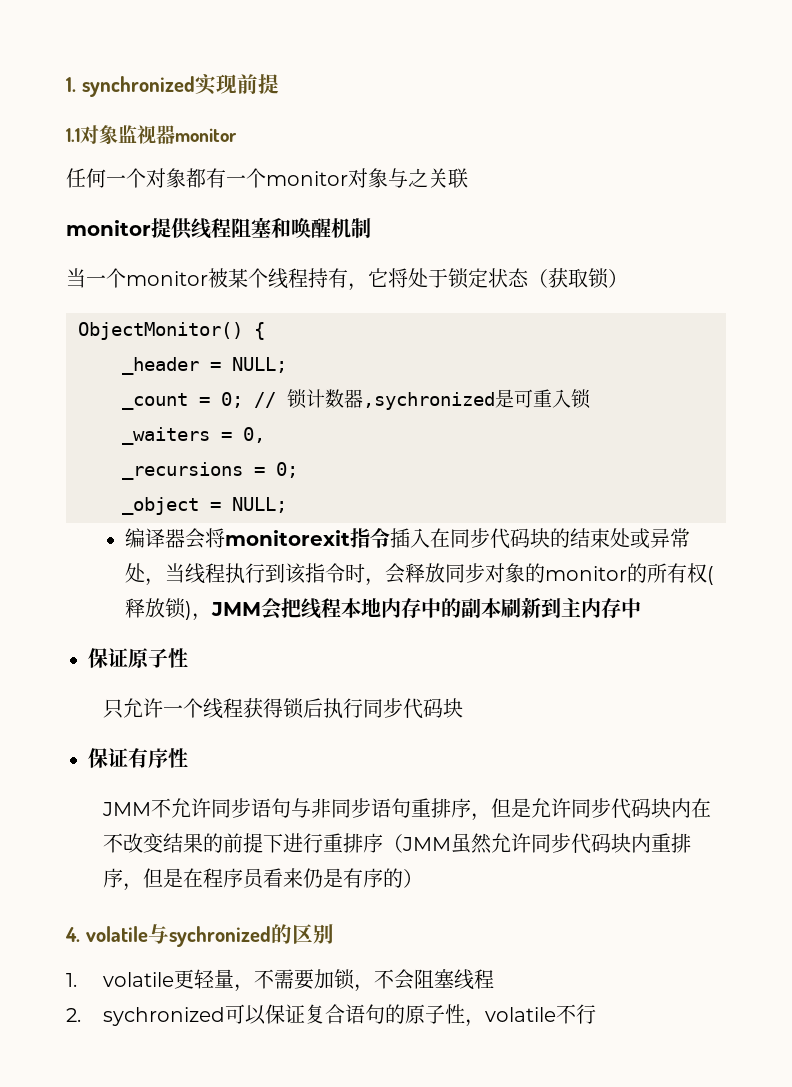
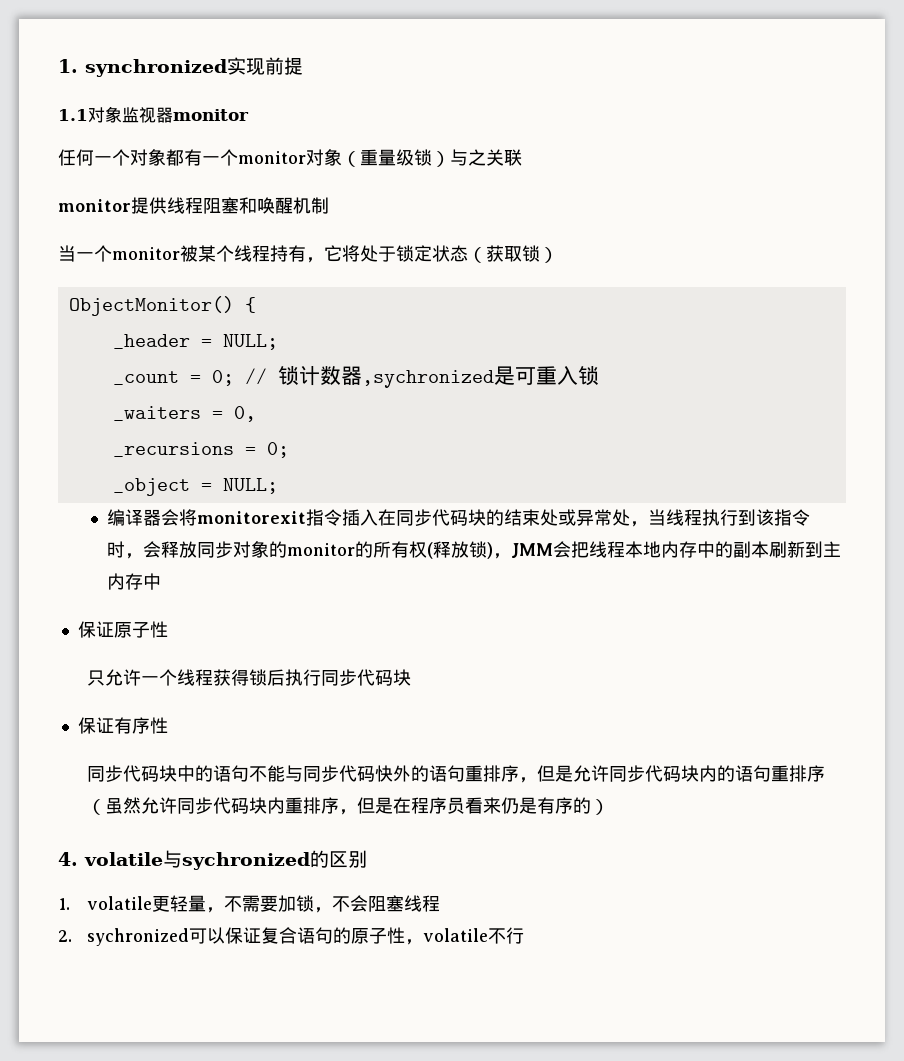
- 任何一个对象都有一个monitor对象与之关联
+ 任何一个对象都有一个monitor对象（重量级锁）与之关联
- JMM不允许同步语句与非同步语句重排序，但是允许同步代码块内在不改变结果的前提下进行重排序（JMM虽然允许同步代码块内重排序，但是在程序员看来仍是有序的）
+ 同步代码块中的语句不能与同步代码快外的语句重排序，但是允许同步代码块内的语句重排序（虽然允许同步代码块内重排序，但是在程序员看来仍是有序的）

